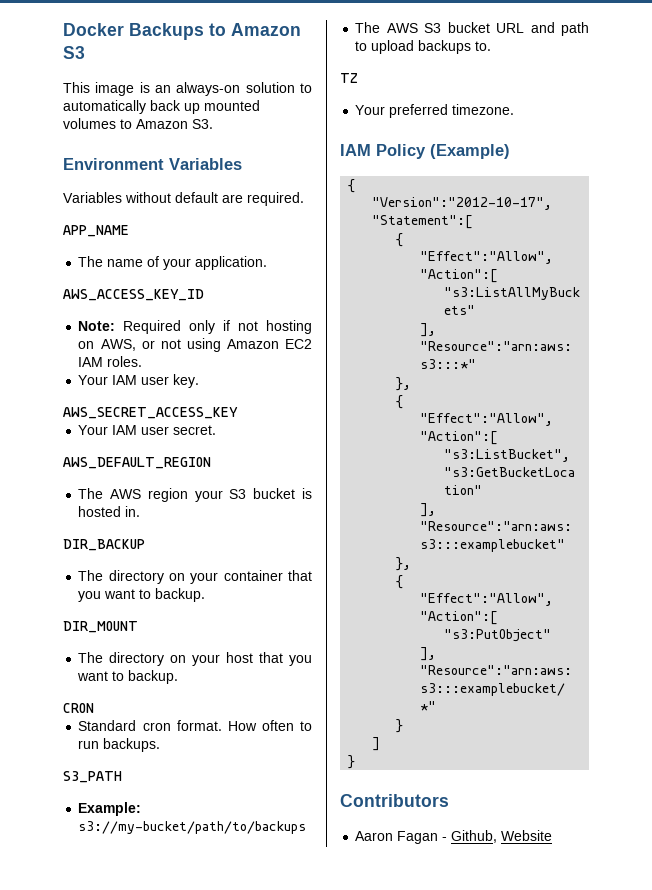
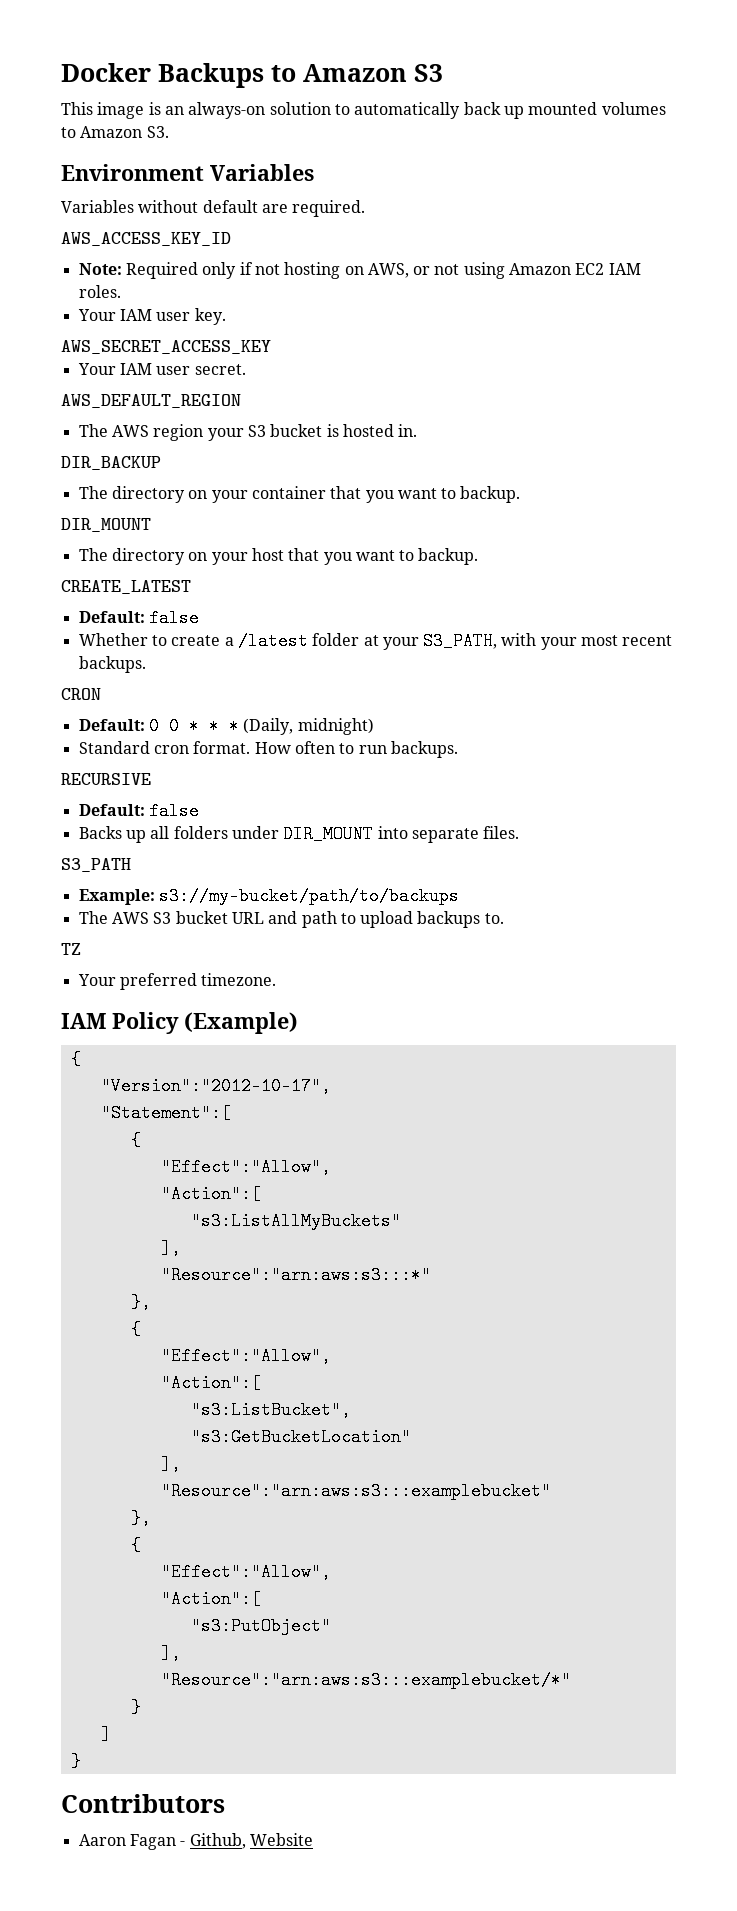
- APP_NAME
- The name of your application.
+ CREATE_LATEST
+ Default: false
+ Whether to create a /latest folder at your S3_PATH, with your most recent backups.
  CRON
+ Default: 0 0 * * * (Daily, midnight)
+ RECURSIVE
+ Default: false
+ Backs up all folders under DIR_MOUNT into separate files.

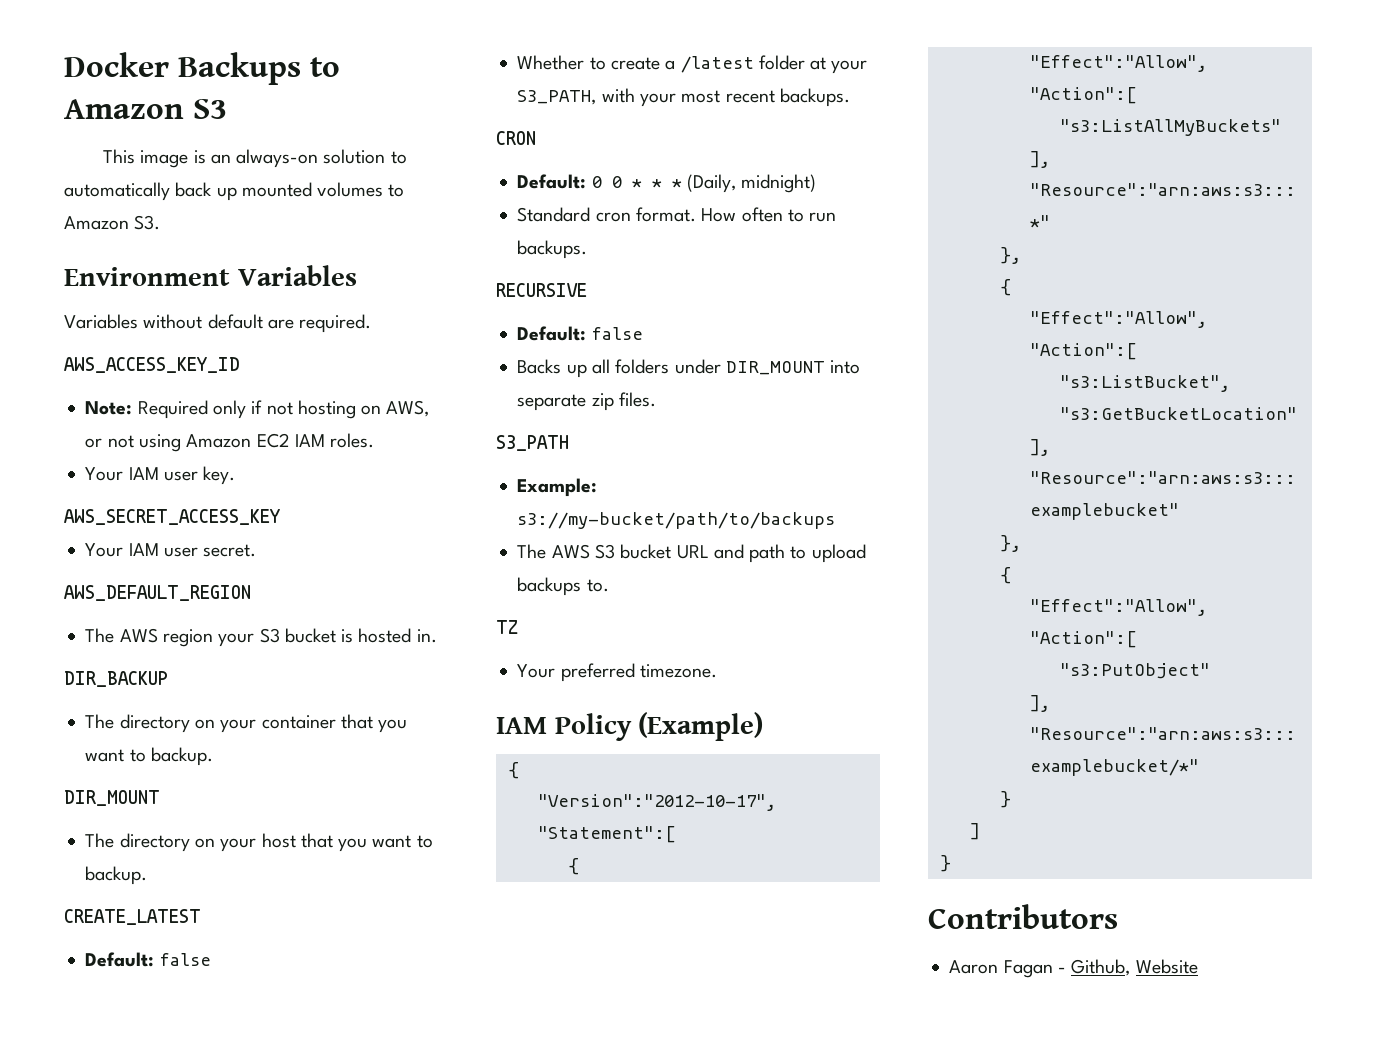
- Backs up all folders under DIR_MOUNT into separate files.
+ Backs up all folders under DIR_MOUNT into separate zip files.

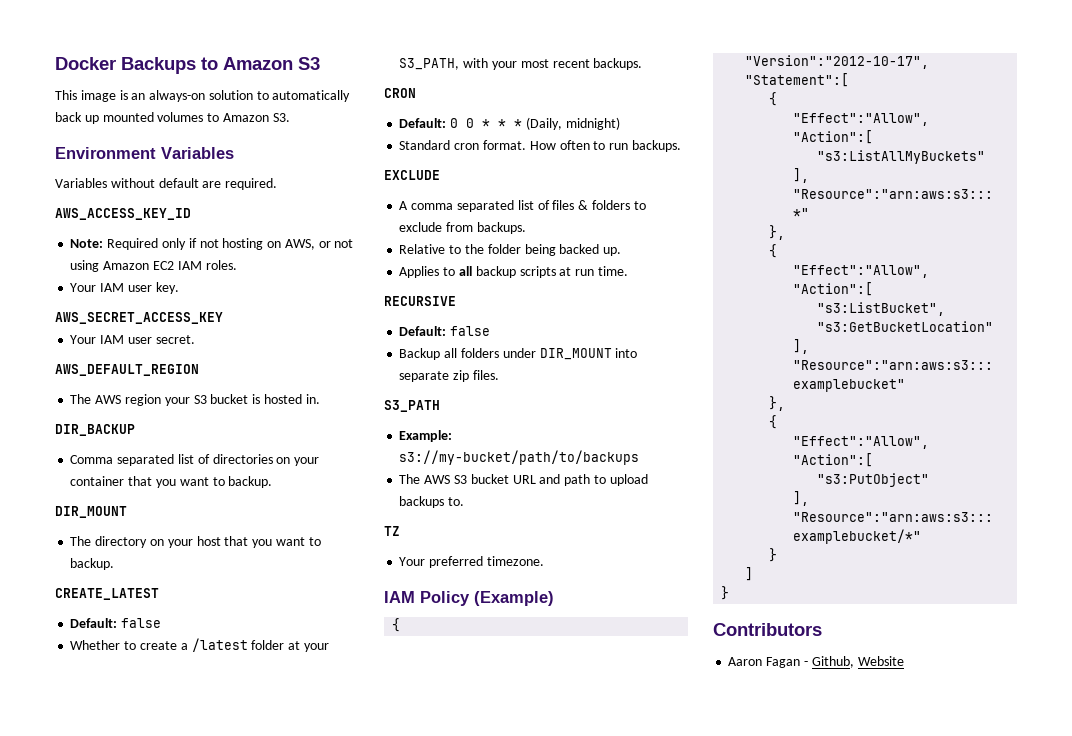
- The directory on your container that you want to backup.
+ Comma separated list of directories on your container that you want to backup.
+ EXCLUDE
+ A comma separated list of files & folders to exclude from backups.
+ Relative to the folder being backed up.
+ Applies to all backup scripts at run time.
- Backs up all folders under DIR_MOUNT into separate zip files.
+ Backup all folders under DIR_MOUNT into separate zip files.

